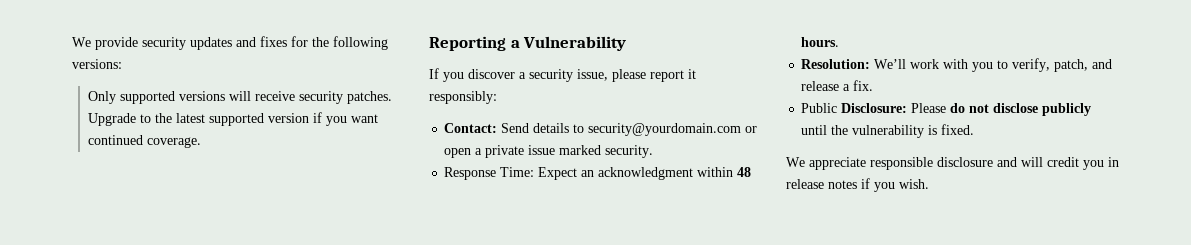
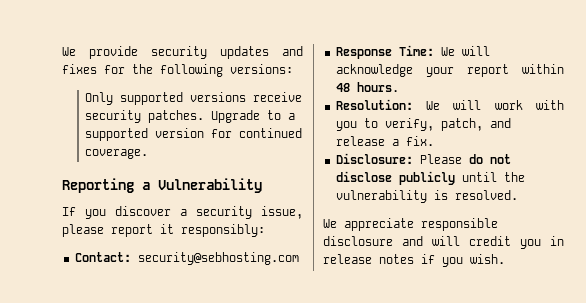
- Only supported versions will receive security patches.
+ Only supported versions receive security patches.
- Upgrade to the latest supported version if you want continued coverage.
+ Upgrade to a supported version for continued coverage.
- Contact: Send details to security@yourdomain.com or open a private issue marked security.
- Response Time: Expect an acknowledgment within 48 hours.
+ Contact: security@sebhosting.com
+ Response Time: We will acknowledge your report within 48 hours.
- Resolution: We’ll work with you to verify, patch, and release a fix.
+ Resolution: We will work with you to verify, patch, and release a fix.
- Public Disclosure: Please do not disclose publicly until the vulnerability is fixed.
+ Disclosure: Please do not disclose publicly until the vulnerability is resolved.

